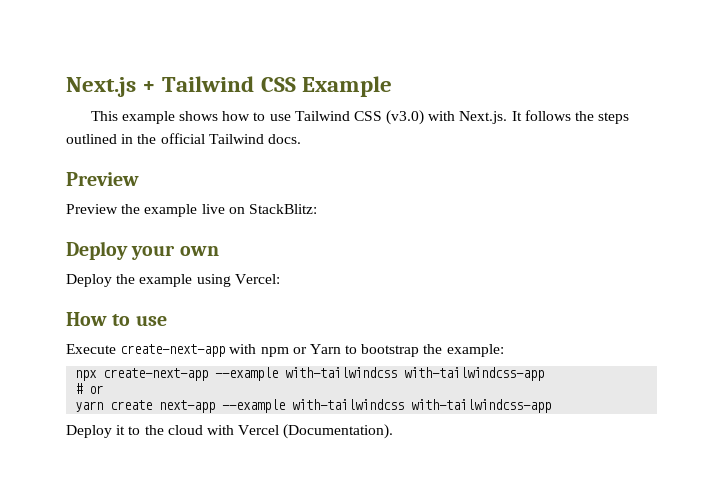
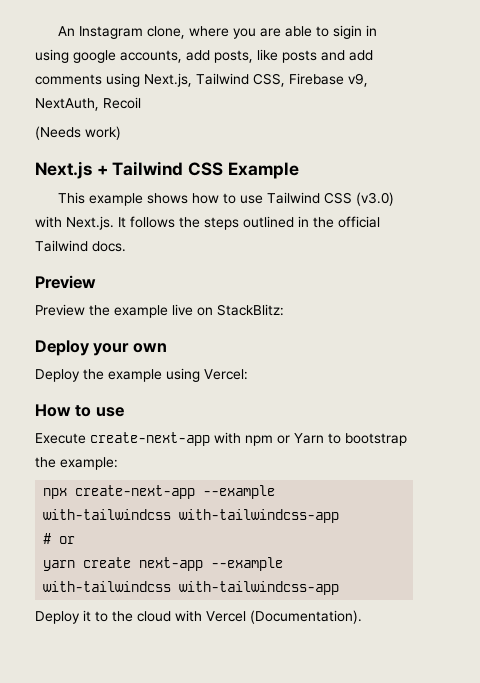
+ An Instagram clone, where you are able to sigin in using google accounts, add posts, like posts and add comments using Next.js, Tailwind CSS, Firebase v9, NextAuth, Recoil
+ (Needs work)

